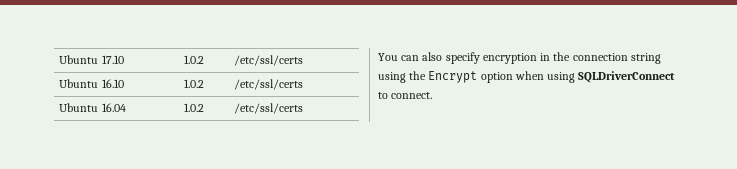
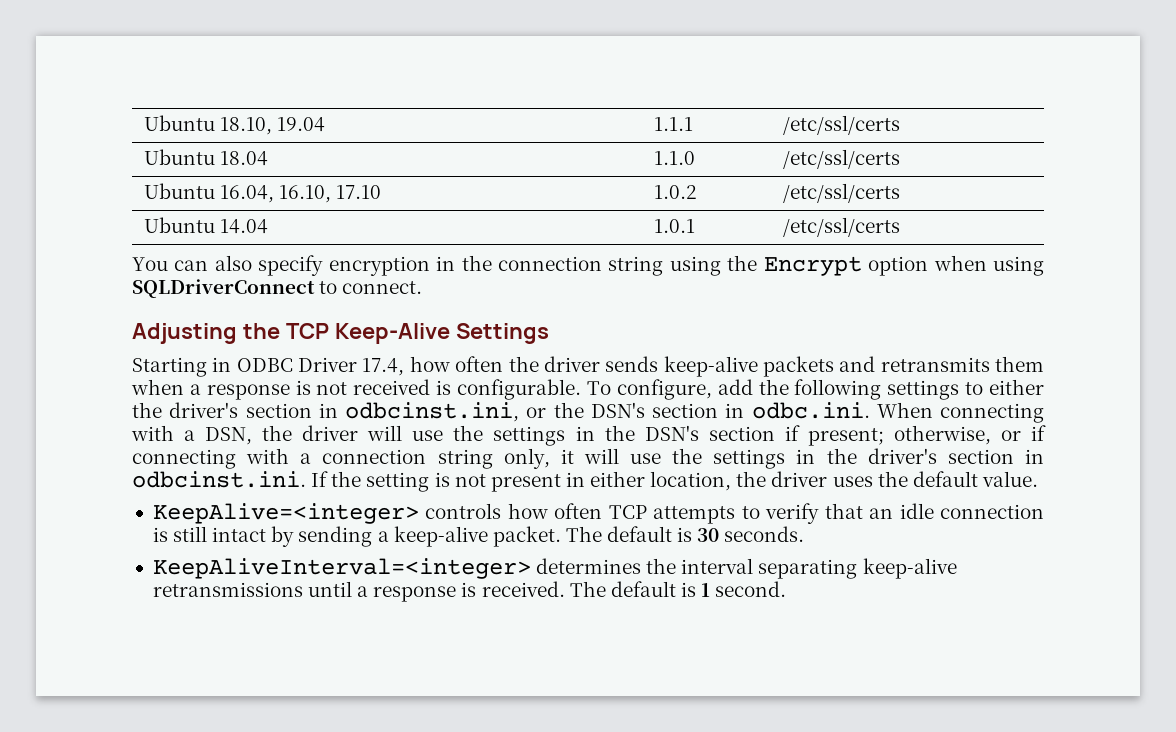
- Ubuntu 17.10 | 1.0.2 | /etc/ssl/certs
- Ubuntu 16.10 | 1.0.2 | /etc/ssl/certs
- Ubuntu 16.04 | 1.0.2 | /etc/ssl/certs
+ Ubuntu 18.10, 19.04 | 1.1.1 | /etc/ssl/certs
+ Ubuntu 18.04 | 1.1.0 | /etc/ssl/certs
+ Ubuntu 16.04, 16.10, 17.10 | 1.0.2 | /etc/ssl/certs
+ Ubuntu 14.04 | 1.0.1 | /etc/ssl/certs
+ Adjusting the TCP Keep-Alive Settings
+ Starting in ODBC Driver 17.4, how often the driver sends keep-alive packets and retransmits them when a response is not received is configurable. To configure, add the following settings to either the driver's section in odbcinst.ini, or the DSN's section in odbc.ini. When connecting with a DSN, the driver will use the settings in the DSN's section if present; otherwise, or if connecting with a connection string only, it will use the settings in the driver's section in odbcinst.ini. If the setting is not present in either location, the driver uses the default value.
+ KeepAlive=<integer> controls how often TCP attempts to verify that an idle connection is still intact by sending a keep-alive packet. The default is 30 seconds.
+ KeepAliveInterval=<integer> determines the interval separating keep-alive retransmissions until a response is received. The default is 1 second.

